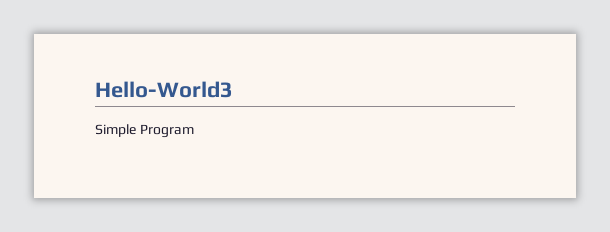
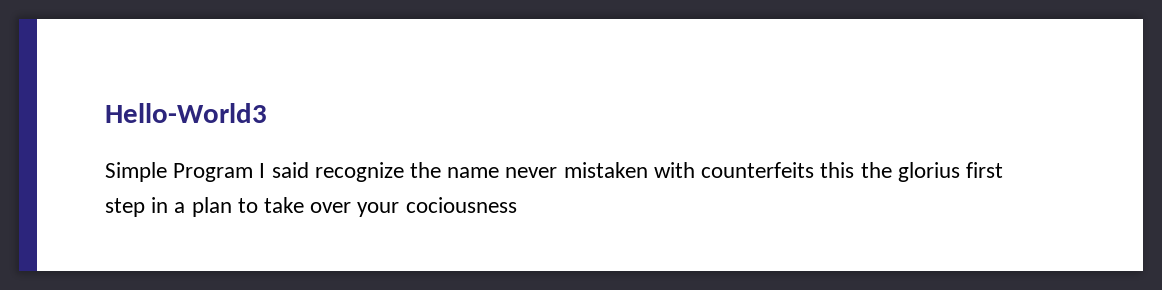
- Simple Program
+ Simple Program I said recognize the name never mistaken with counterfeits this the glorius first step in a plan to take over your cociousness

